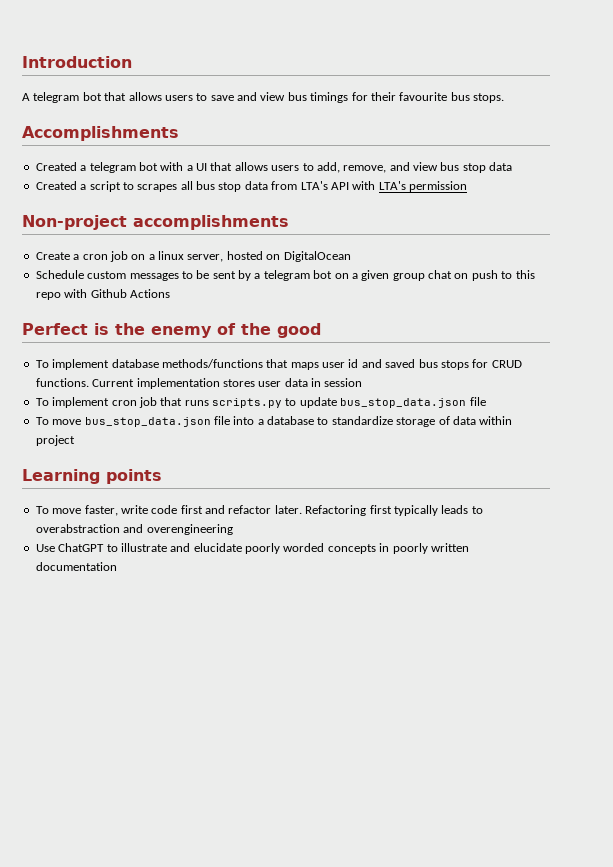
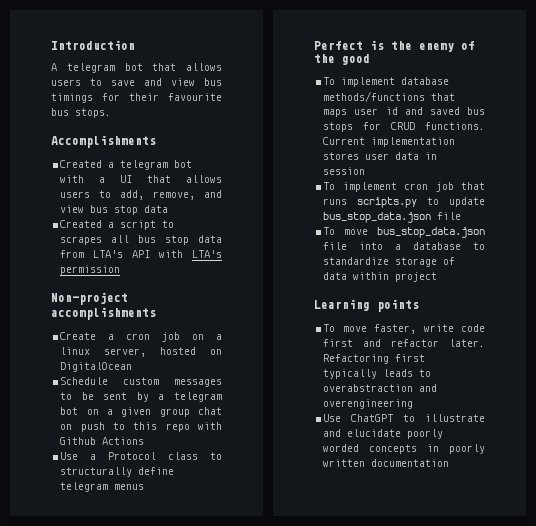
+ Use a Protocol class to structurally define telegram menus

